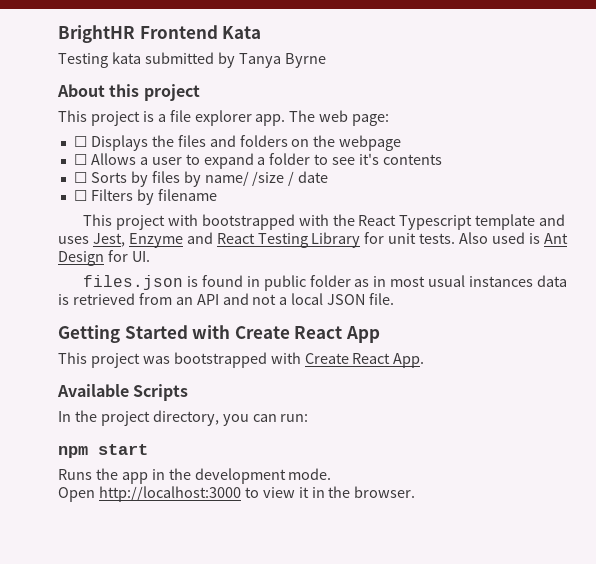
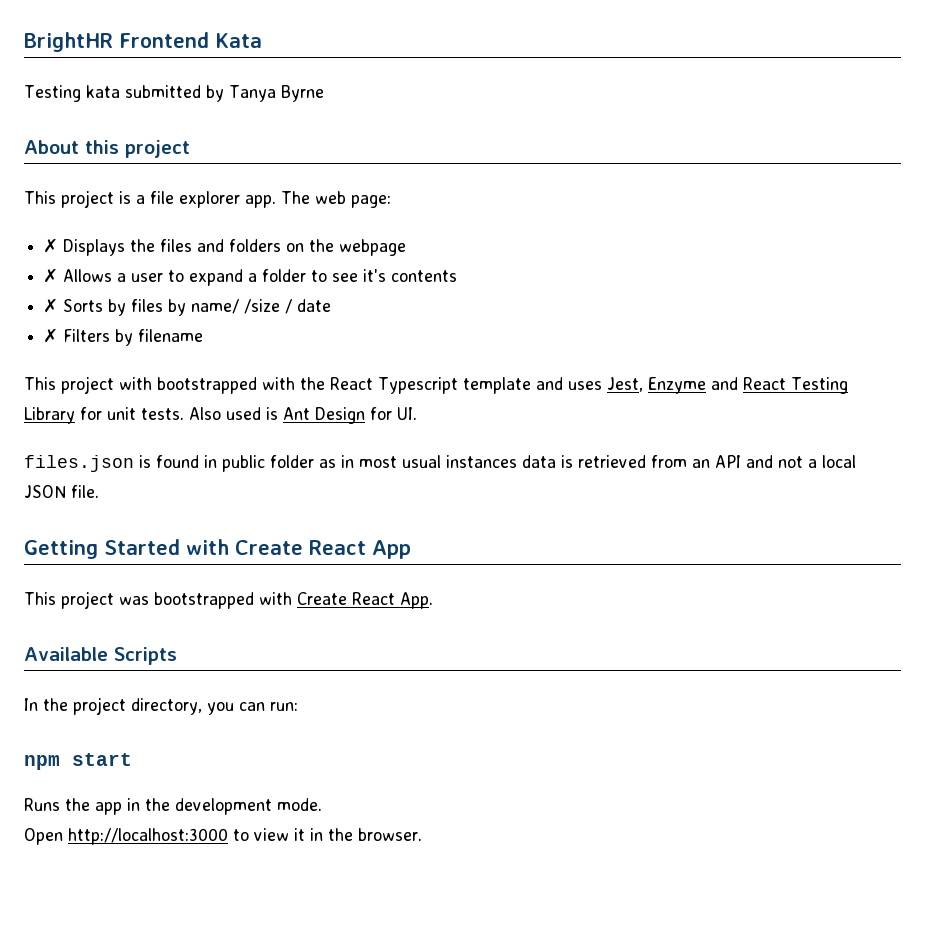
- ☐ Displays the files and folders on the webpage
+ ✗ Displays the files and folders on the webpage
- ☐ Allows a user to expand a folder to see it's contents
+ ✗ Allows a user to expand a folder to see it's contents
- ☐ Sorts by files by name/ /size / date
+ ✗ Sorts by files by name/ /size / date
- ☐ Filters by filename
+ ✗ Filters by filename

